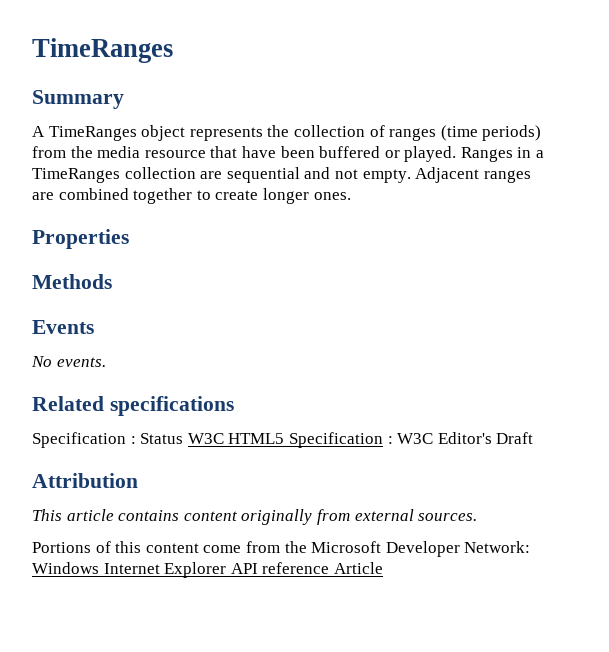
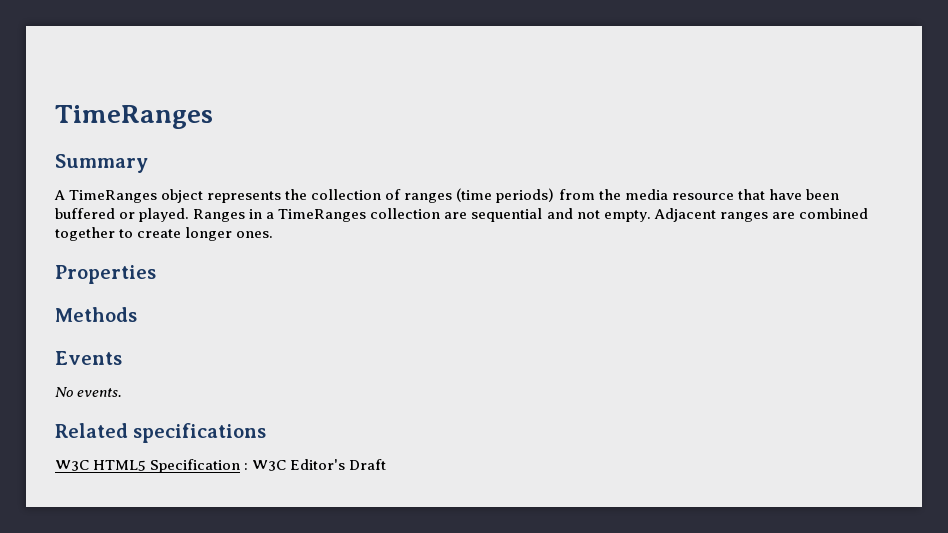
- Specification : Status W3C HTML5 Specification : W3C Editor's Draft
+ W3C HTML5 Specification : W3C Editor's Draft
- Attribution
- This article contains content originally from external sources.
- Portions of this content come from the Microsoft Developer Network: Windows Internet Explorer API reference Article

